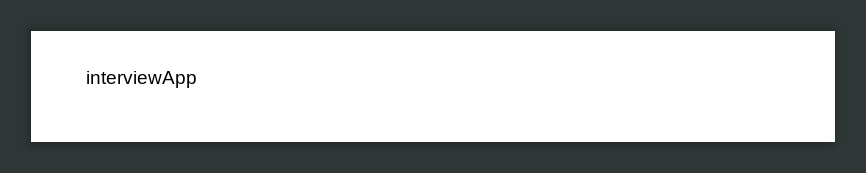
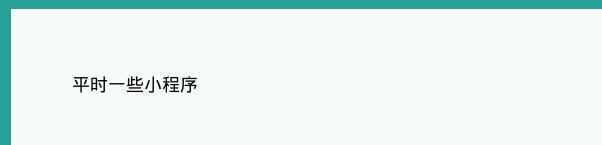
- interviewApp
+ 平时一些小程序

